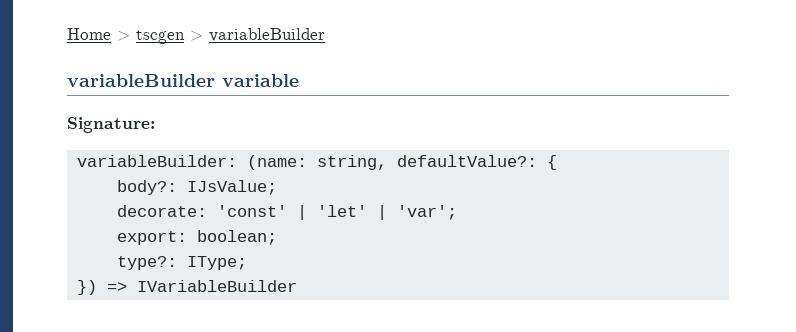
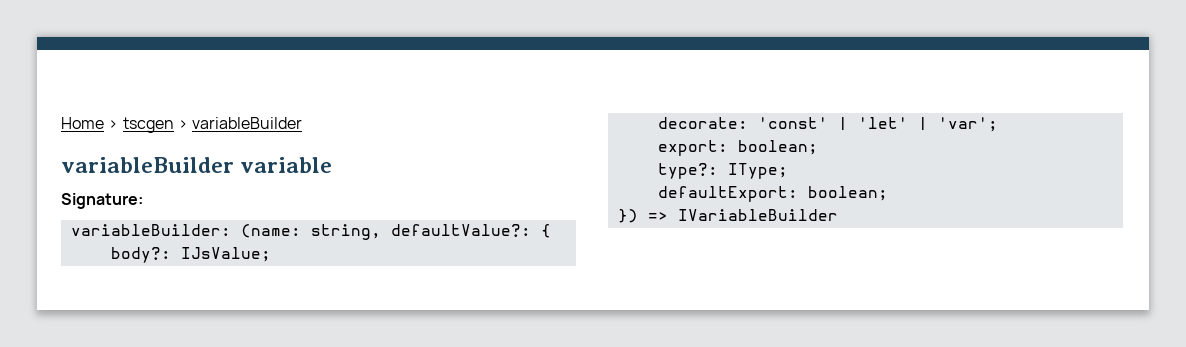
+ defaultExport: boolean;

